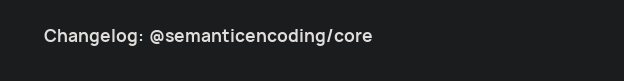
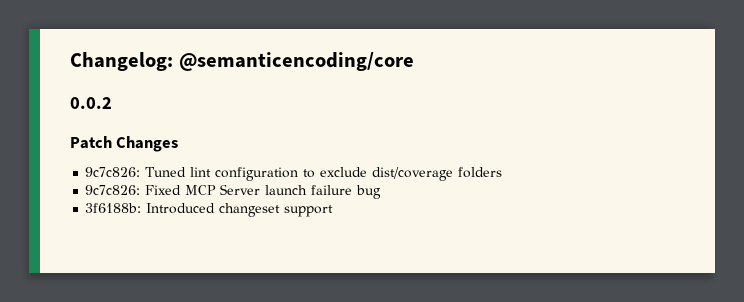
+ 0.0.2
+ Patch Changes
+ 9c7c826: Tuned lint configuration to exclude dist/coverage folders
+ 9c7c826: Fixed MCP Server launch failure bug
+ 3f6188b: Introduced changeset support

